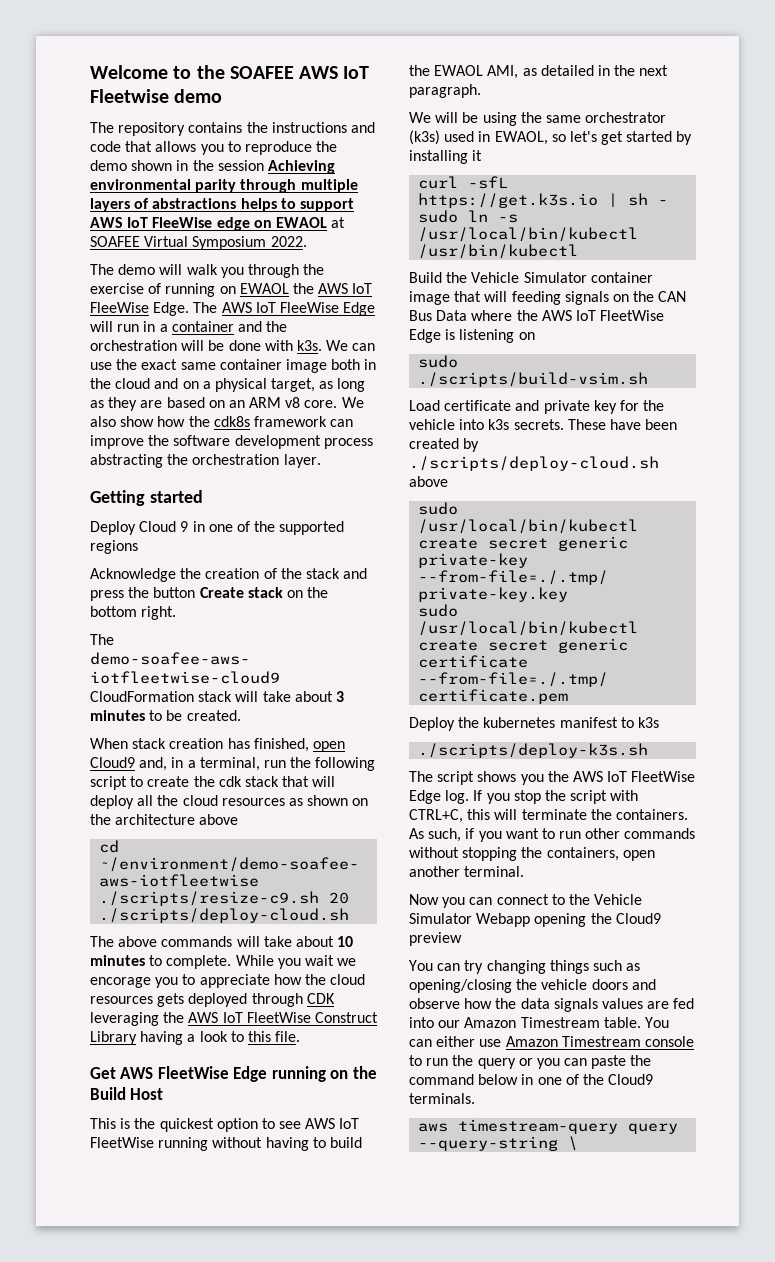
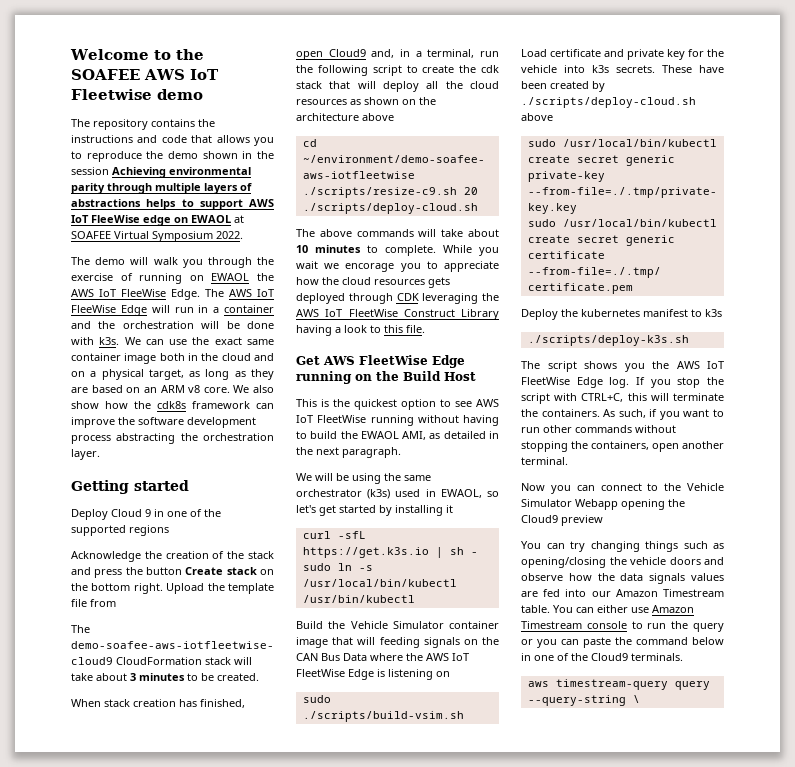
+ Upload the template file from

